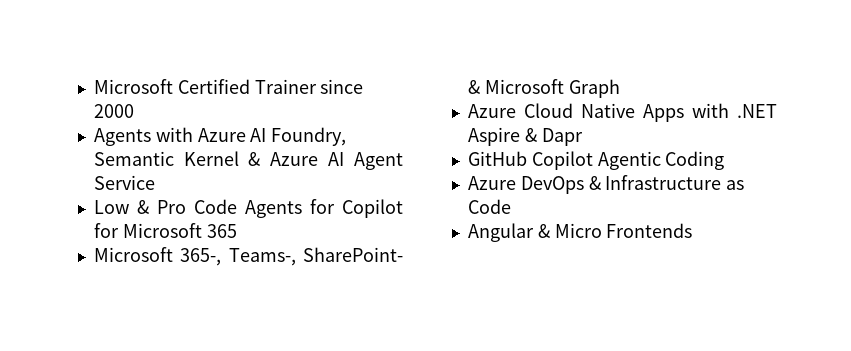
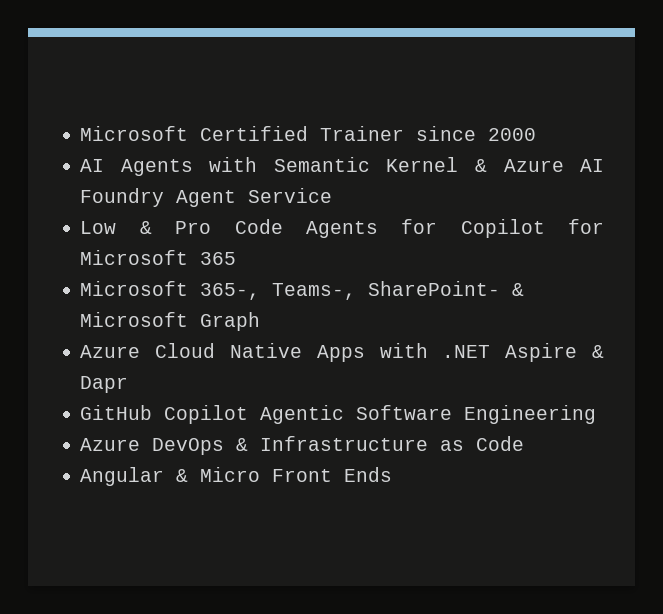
- Agents with Azure AI Foundry, Semantic Kernel & Azure AI Agent Service
+ AI Agents with Semantic Kernel & Azure AI Foundry Agent Service
- GitHub Copilot Agentic Coding
+ GitHub Copilot Agentic Software Engineering
- Angular & Micro Frontends
+ Angular & Micro Front Ends

